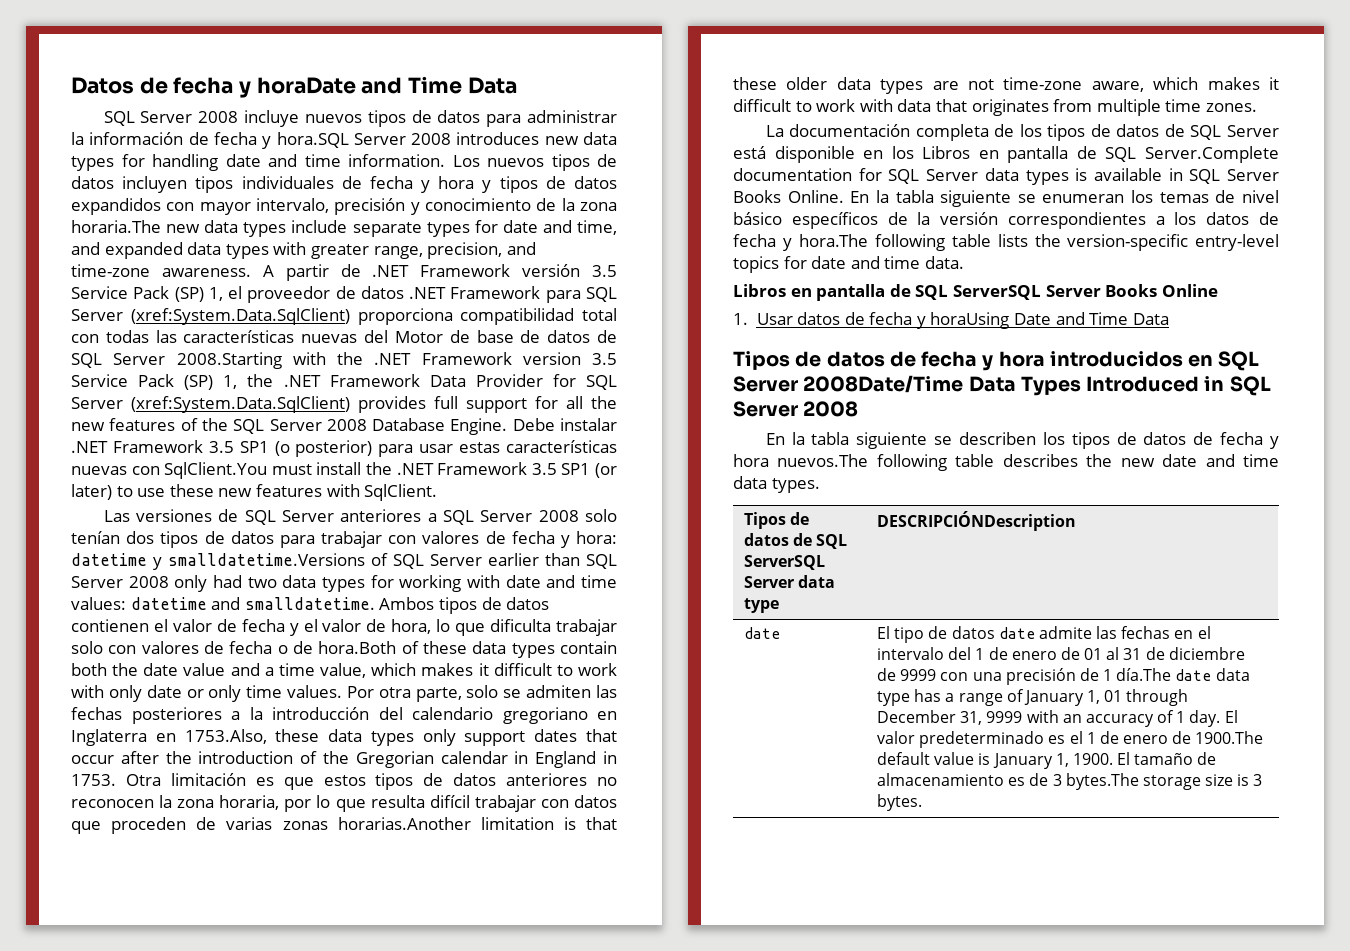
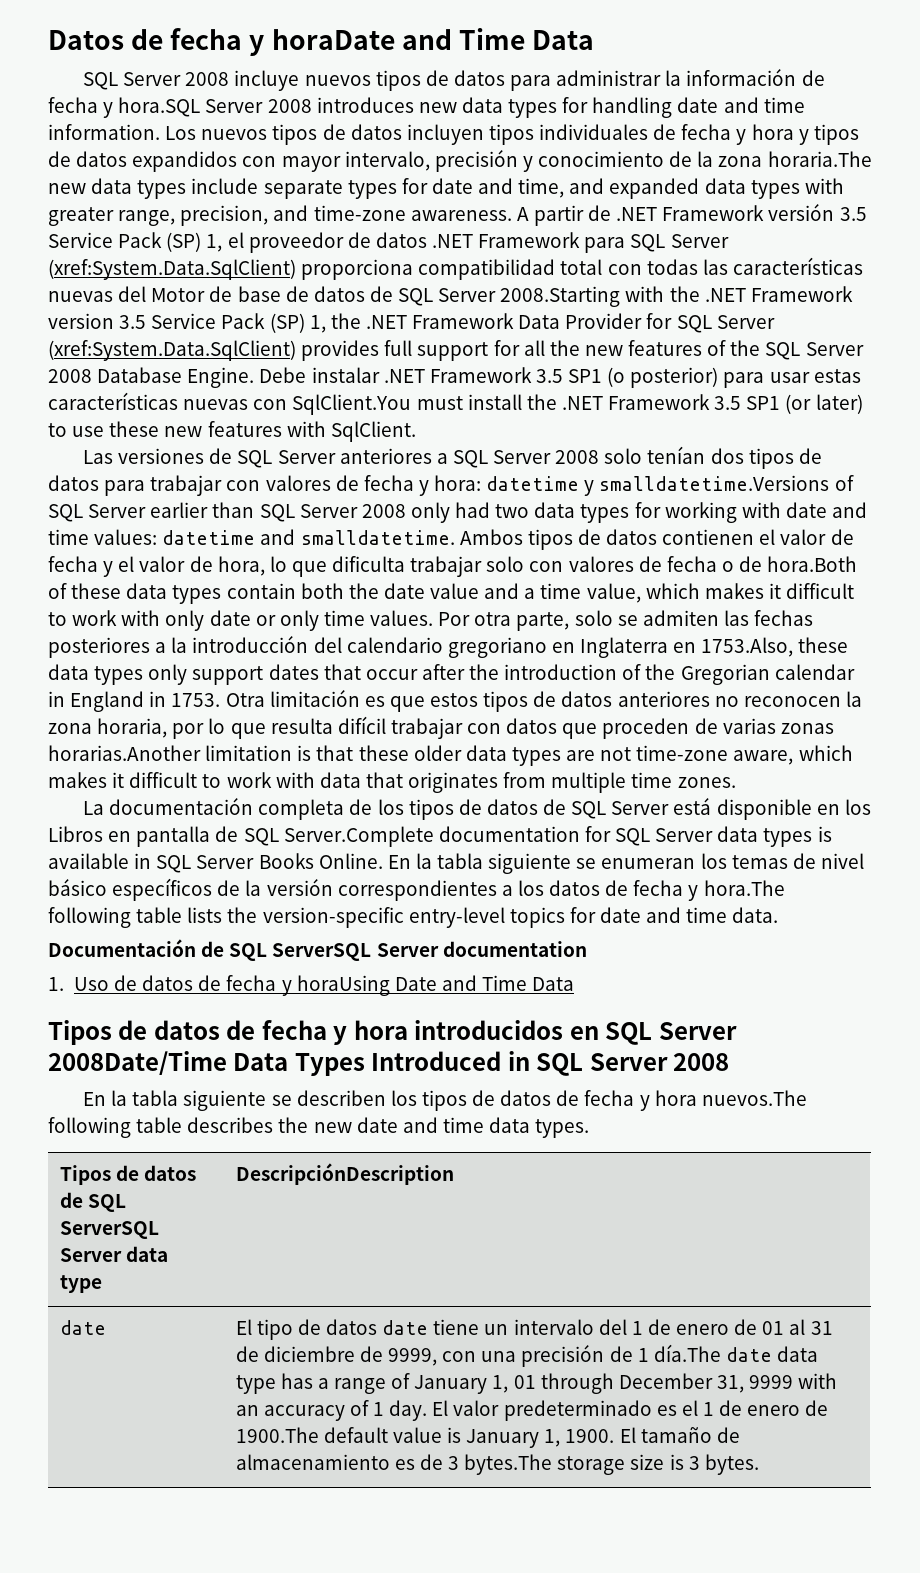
- Libros en pantalla de SQL ServerSQL Server Books Online
+ Documentación de SQL ServerSQL Server documentation
- 1. Usar datos de fecha y horaUsing Date and Time Data
+ 1. Uso de datos de fecha y horaUsing Date and Time Data
- Tipos de datos de SQL ServerSQL Server data type | DESCRIPCIÓNDescription
+ Tipos de datos de SQL ServerSQL Server data type | DescripciónDescription
- El tipo de datos date admite las fechas en el intervalo del 1 de enero de 01 al 31 de diciembre de 9999 con una precisión de 1 día.The date data type has a range of January 1, 01 through December 31, 9999 with an accuracy of 1 day.
+ El tipo de datos date tiene un intervalo del 1 de enero de 01 al 31 de diciembre de 9999, con una precisión de 1 día.The date data type has a range of January 1, 01 through December 31, 9999 with an accuracy of 1 day.

